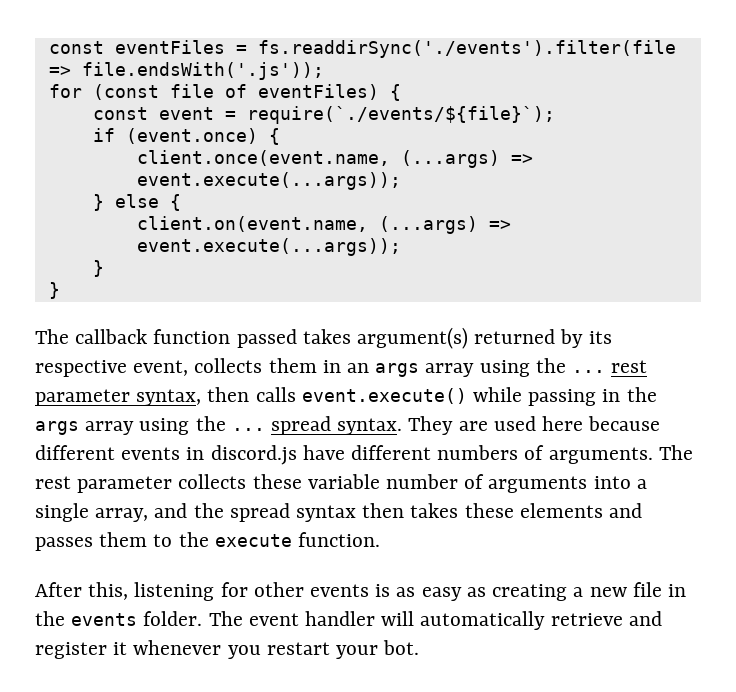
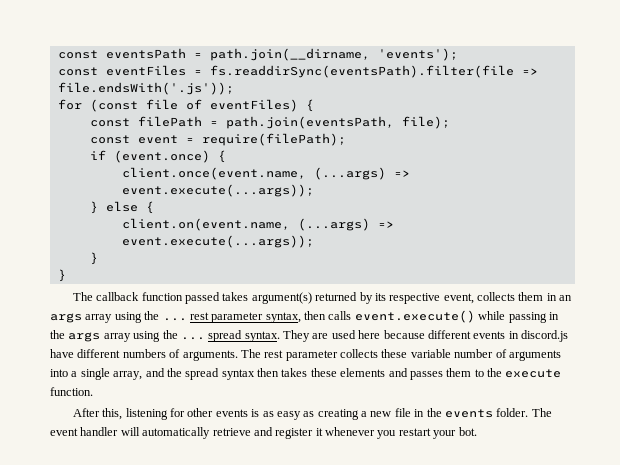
- const eventFiles = fs.readdirSync('./events').filter(file => file.endsWith('.js'));
+ const eventsPath = path.join(__dirname, 'events');
+ const eventFiles = fs.readdirSync(eventsPath).filter(file => file.endsWith('.js'));
+ const filePath = path.join(eventsPath, file);
- const event = require(`./events/${file}`);
+ const event = require(filePath);

